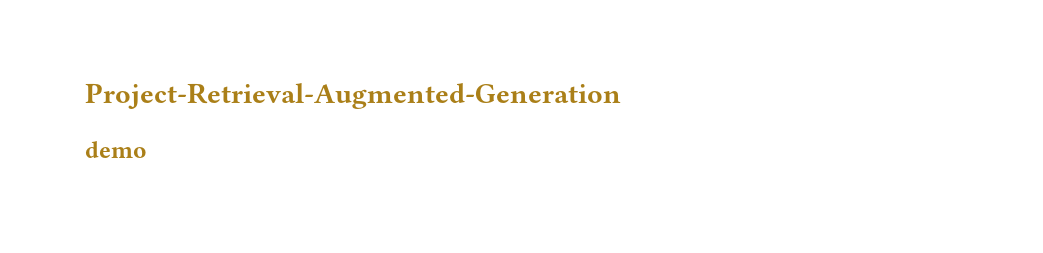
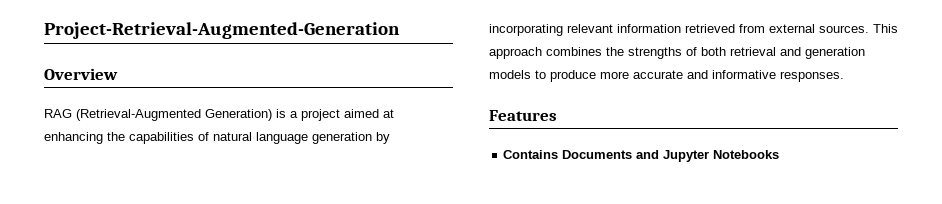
- demo
+ Overview
+ RAG (Retrieval-Augmented Generation) is a project aimed at enhancing the capabilities of natural language generation by incorporating relevant information retrieved from external sources. This approach combines the strengths of both retrieval and generation models to produce more accurate and informative responses.
+ Features
+ Contains Documents and Jupyter Notebooks

